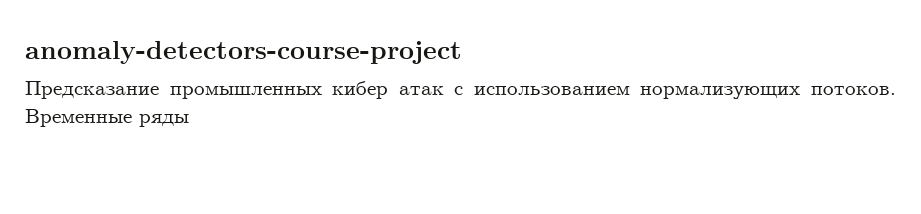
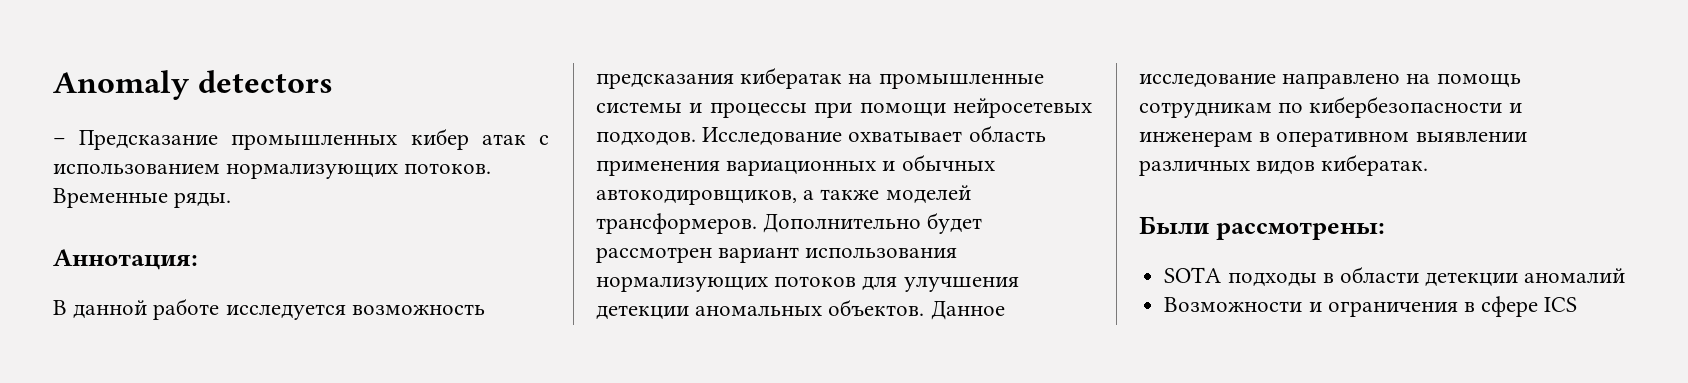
- anomaly-detectors-course-project
- Предсказание промышленных кибер атак с использованием нормализующих потоков.
+ Anomaly detectors
+ – Предсказание промышленных кибер атак с использованием нормализующих потоков.
- Временные ряды
+ Временные ряды.
+ Аннотация:
+ В данной работе исследуется возможность предсказания кибератак на промышленные системы и процессы при помощи нейросетевых подходов. Исследование охватывает область применения вариационных и обычных автокодировщиков, а также моделей трансформеров. Дополнительно будет рассмотрен вариант использования нормализующих потоков для улучшения детекции аномальных объектов. Данное исследование направлено на помощь сотрудникам по кибербезопасности и инженерам в оперативном выявлении различных видов кибератак.
+ Были рассмотрены:
+ SOTA подходы в области детекции аномалий
+ Возможности и ограничения в сфере ICS

